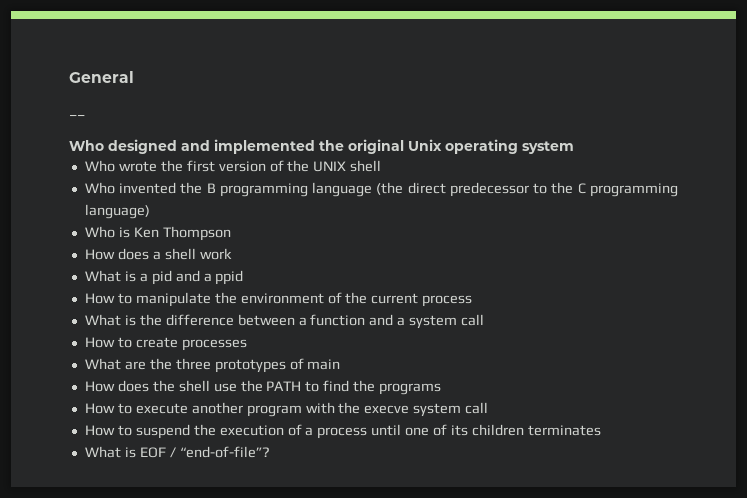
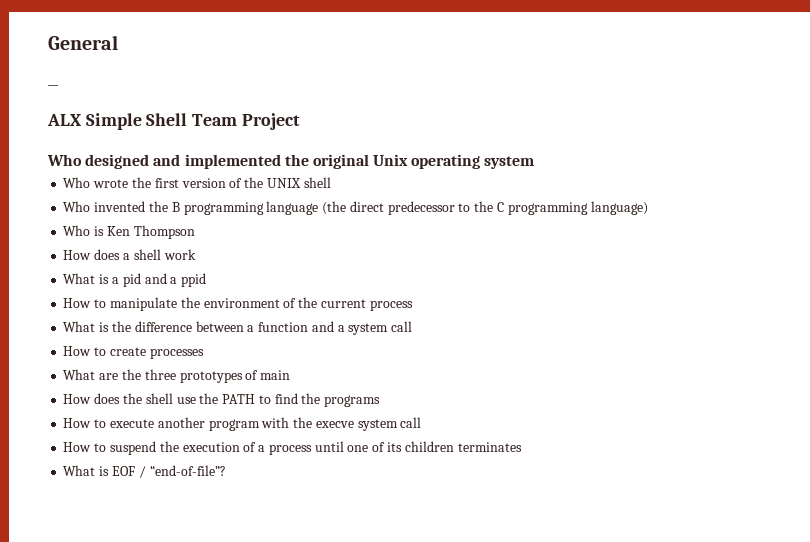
+ ALX Simple Shell Team Project

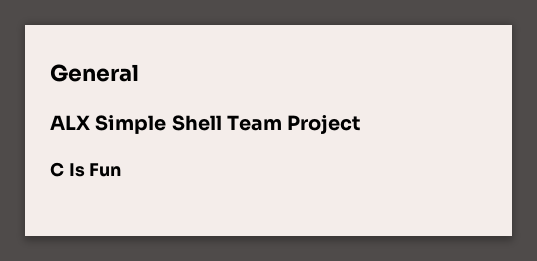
- __
- Who designed and implemented the original Unix operating system
- Who wrote the first version of the UNIX shell
- Who invented the B programming language (the direct predecessor to the C programming language)
- Who is Ken Thompson
- How does a shell work
- What is a pid and a ppid
- How to manipulate the environment of the current process
- What is the difference between a function and a system call
- How to create processes
- What are the three prototypes of main
- How does the shell use the PATH to find the programs
- How to execute another program with the execve system call
- How to suspend the execution of a process until one of its children terminates
- What is EOF / “end-of-file”?
+ C Is Fun

